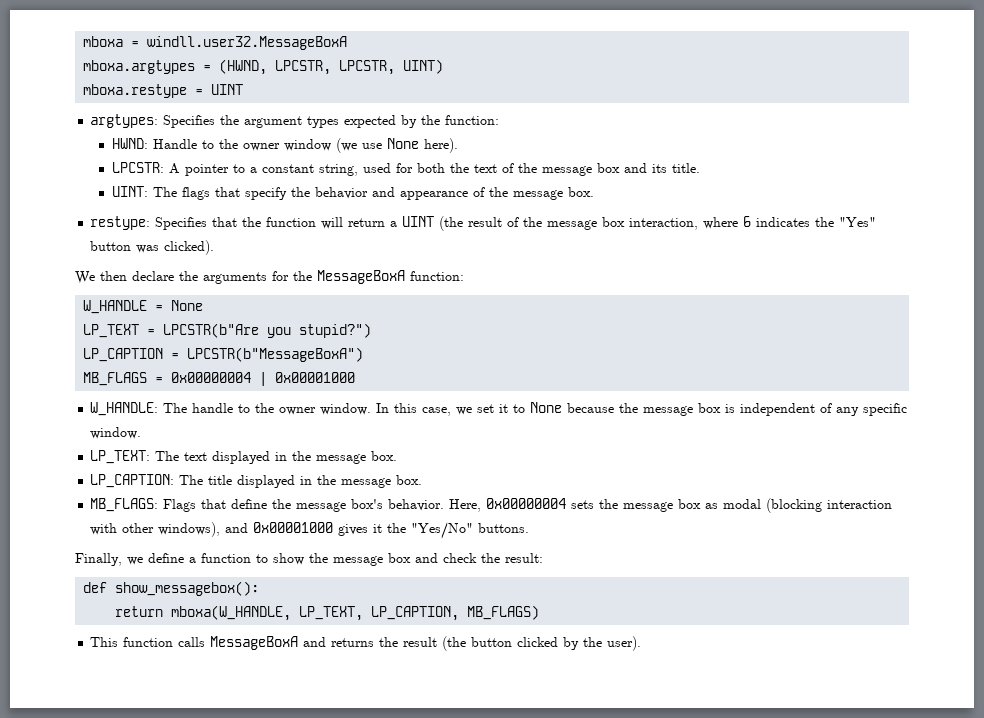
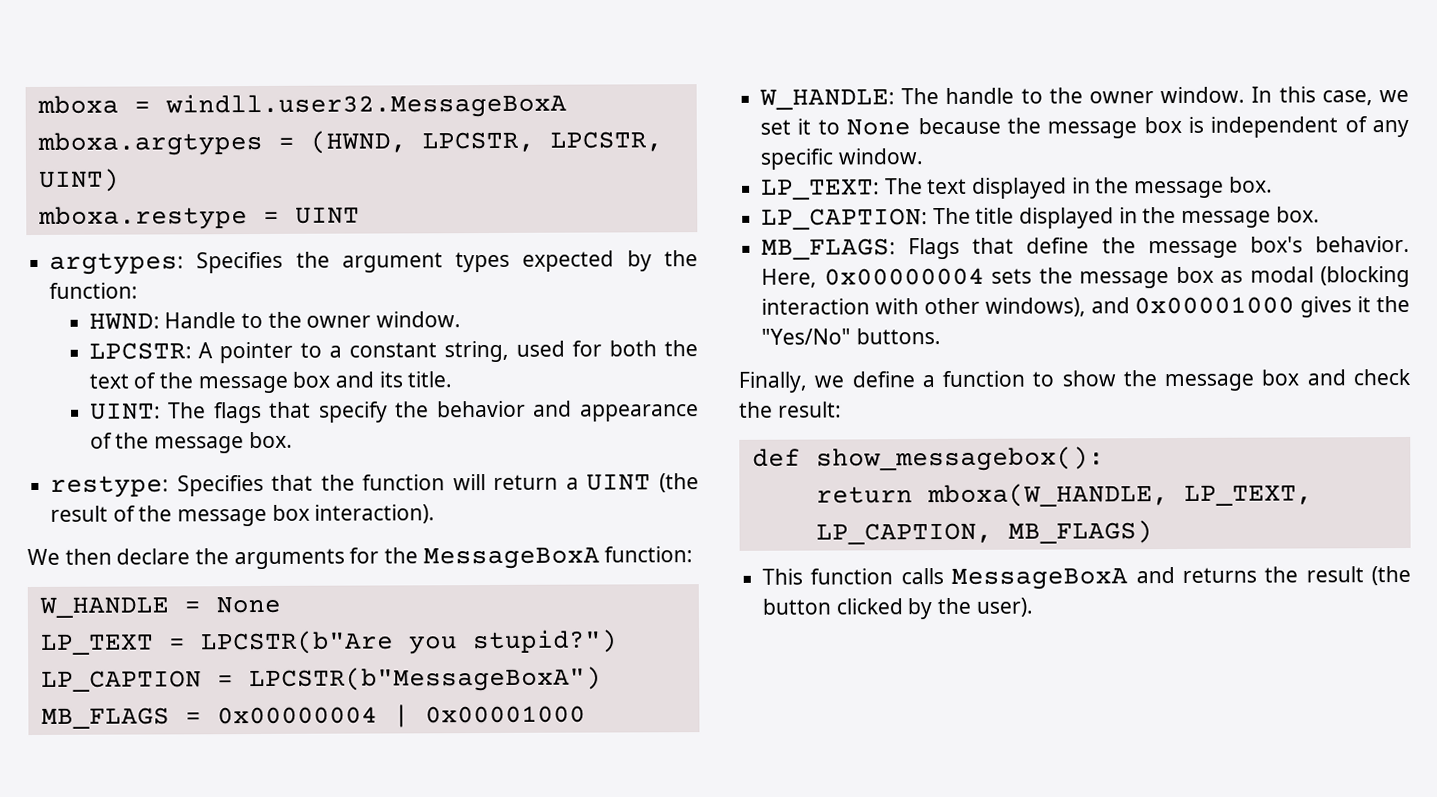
- HWND: Handle to the owner window (we use None here).
+ HWND: Handle to the owner window.
- restype: Specifies that the function will return a UINT (the result of the message box interaction, where 6 indicates the "Yes" button was clicked).
+ restype: Specifies that the function will return a UINT (the result of the message box interaction).

